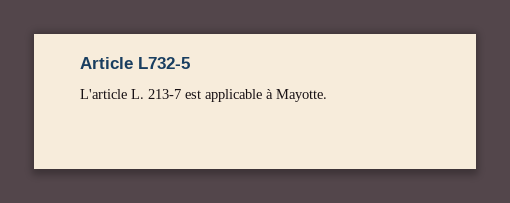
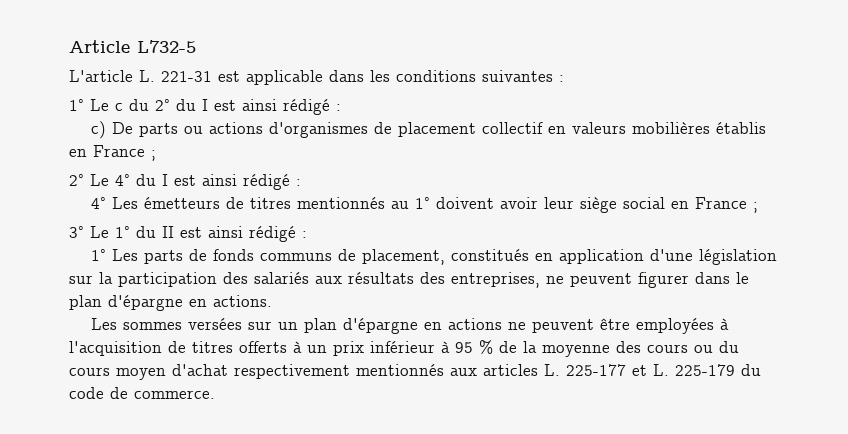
- L'article L. 213-7 est applicable à Mayotte.
+ L'article L. 221-31 est applicable dans les conditions suivantes :
+ 1° Le c du 2° du I est ainsi rédigé :
+ c) De parts ou actions d'organismes de placement collectif en valeurs mobilières établis en France ;
+ 2° Le 4° du I est ainsi rédigé :
+ 4° Les émetteurs de titres mentionnés au 1° doivent avoir leur siège social en France ;
+ 3° Le 1° du II est ainsi rédigé :
+ 1° Les parts de fonds communs de placement, constitués en application d'une législation sur la participation des salariés aux résultats des entreprises, ne peuvent figurer dans le plan d'épargne en actions.
+ Les sommes versées sur un plan d'épargne en actions ne peuvent être employées à l'acquisition de titres offerts à un prix inférieur à 95 % de la moyenne des cours ou du cours moyen d'achat respectivement mentionnés aux articles L. 225-177 et L. 225-179 du code de commerce.

